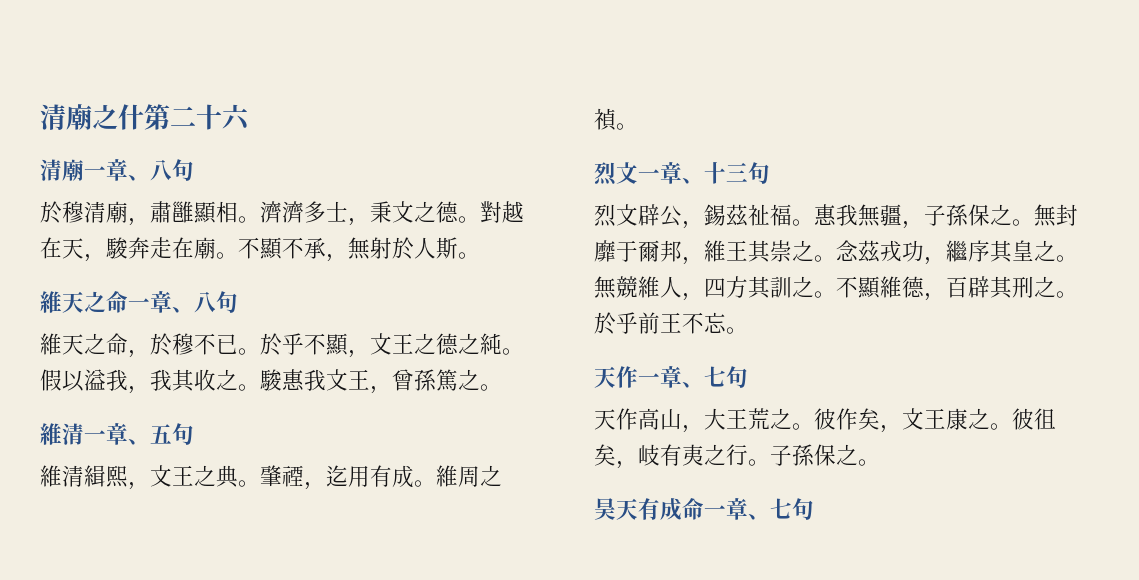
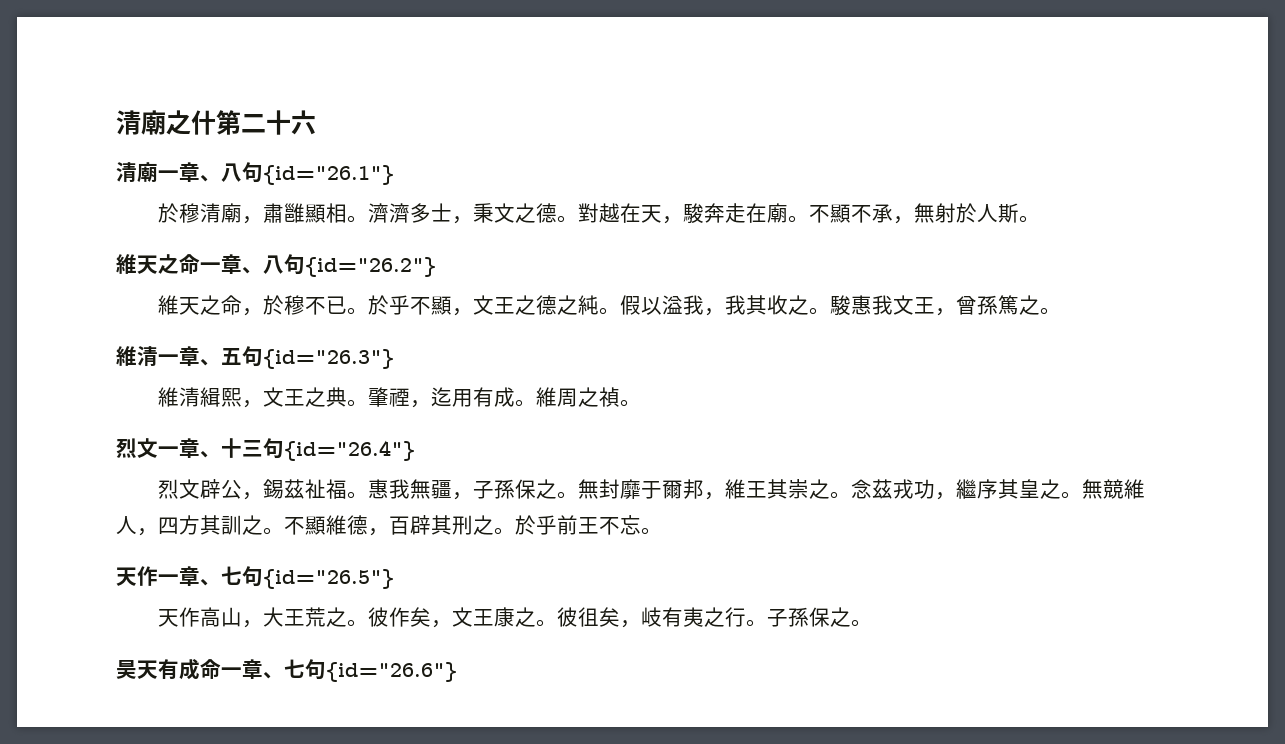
- 清廟一章、八句
+ 清廟一章、八句{id="26.1"}
- 維天之命一章、八句
+ 維天之命一章、八句{id="26.2"}
- 維清一章、五句
+ 維清一章、五句{id="26.3"}
- 烈文一章、十三句
+ 烈文一章、十三句{id="26.4"}
- 天作一章、七句
+ 天作一章、七句{id="26.5"}
- 昊天有成命一章、七句
+ 昊天有成命一章、七句{id="26.6"}

